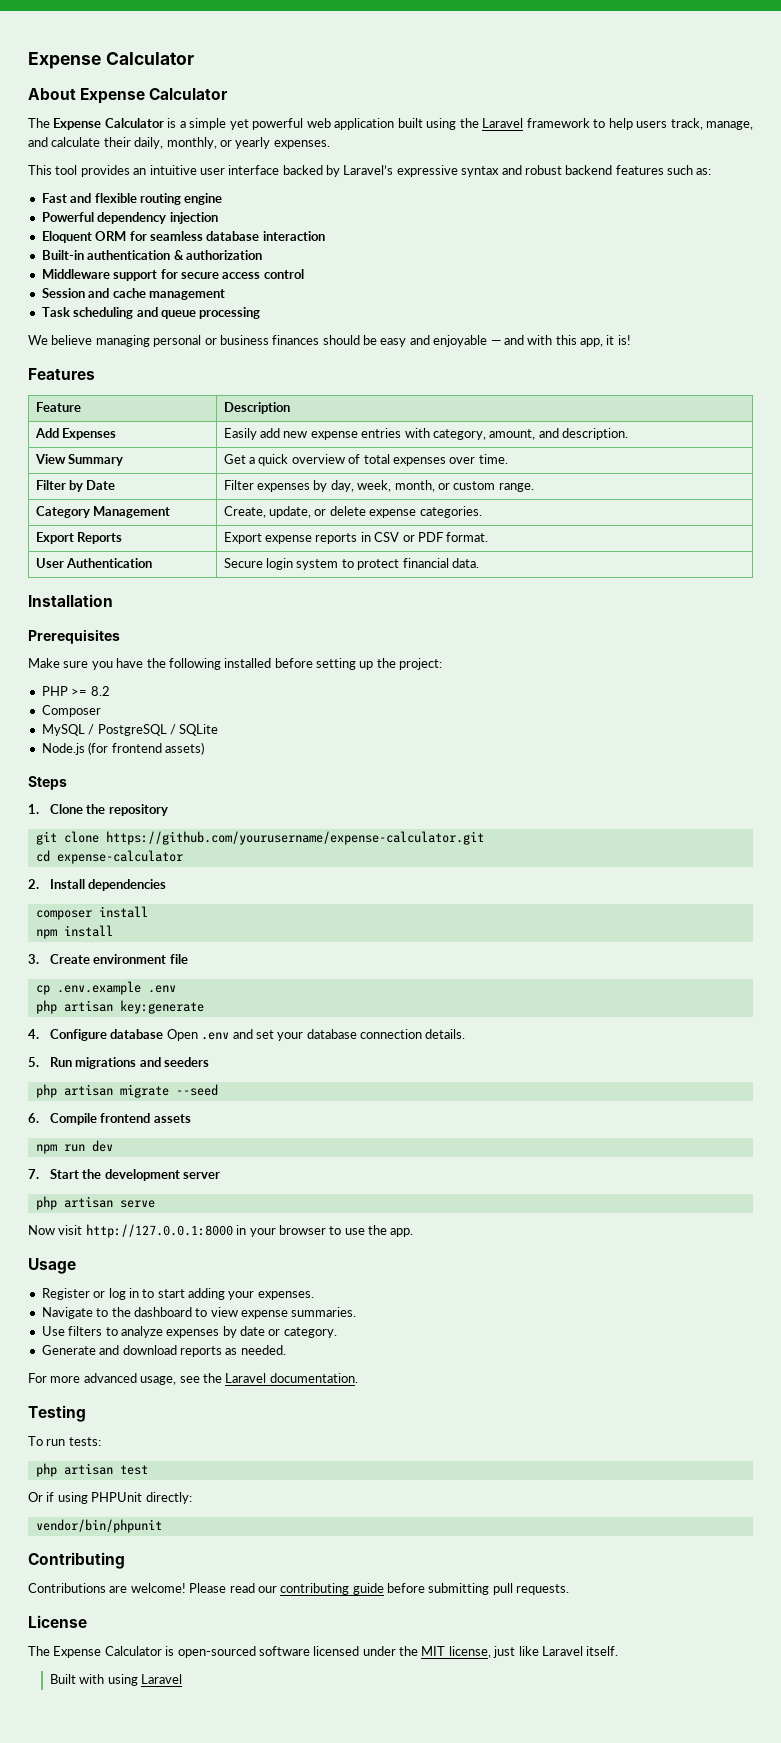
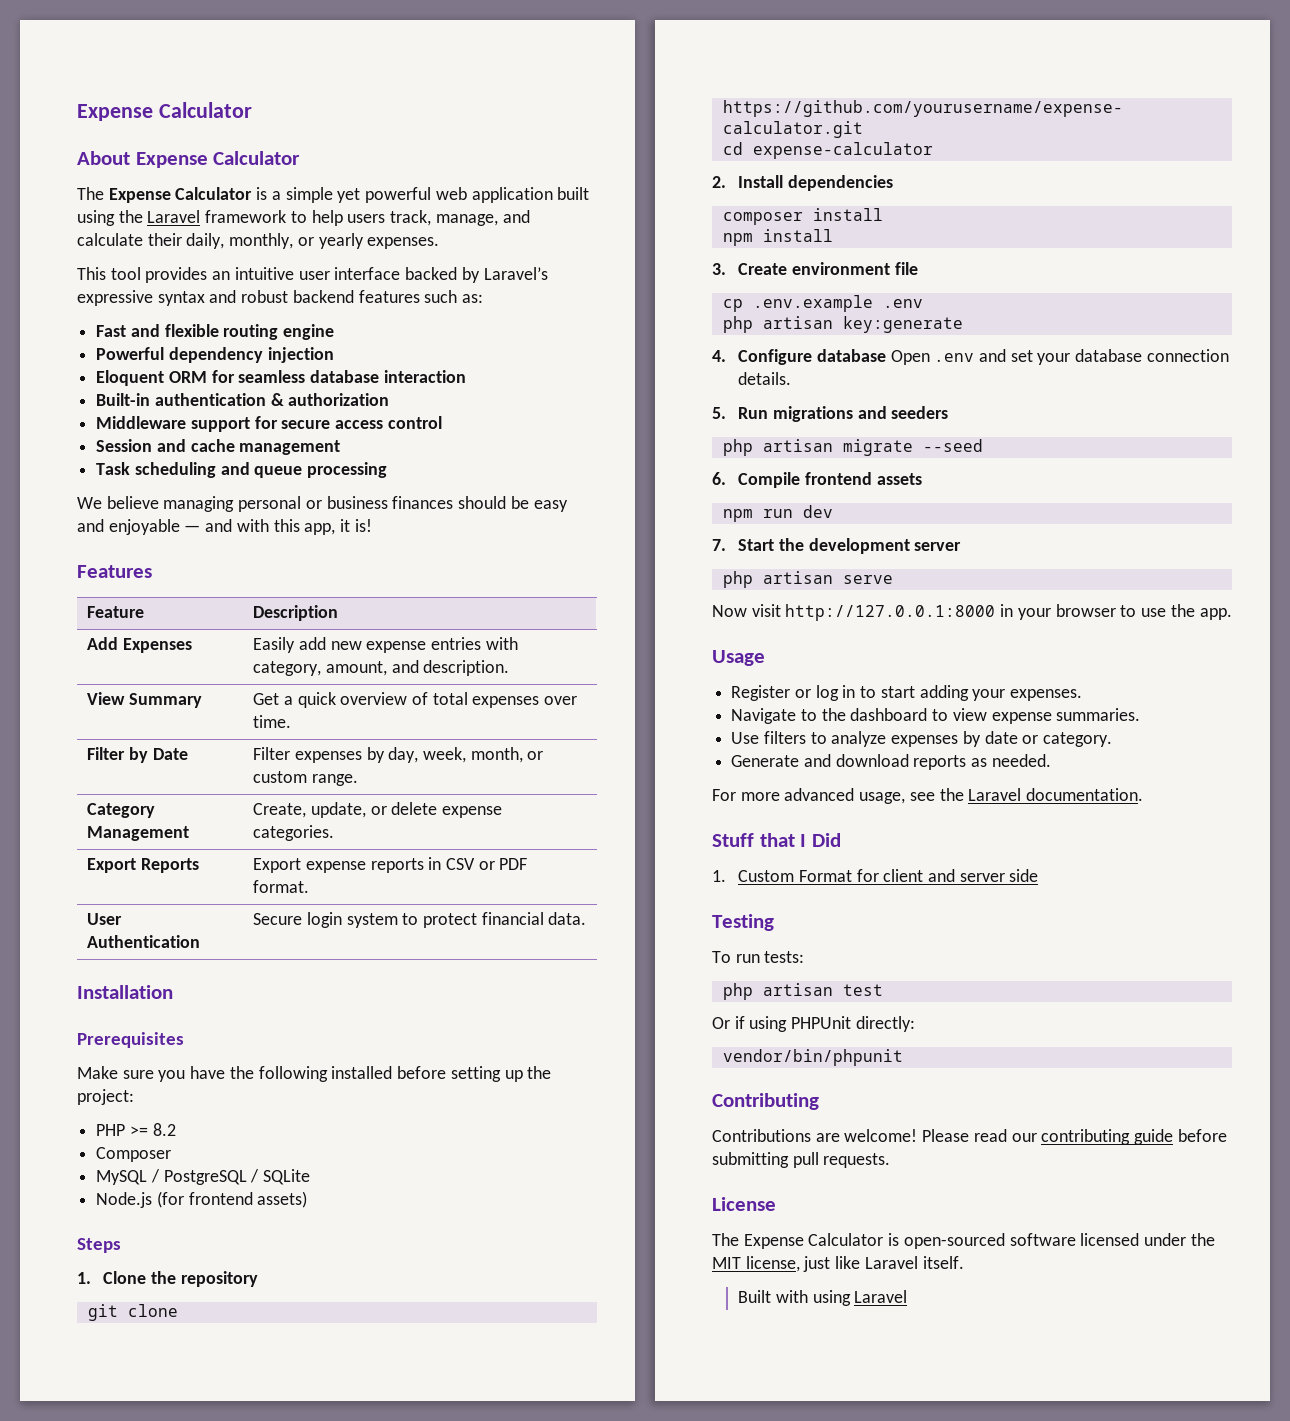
+ Stuff that I Did
+ 1. Custom Format for client and server side

